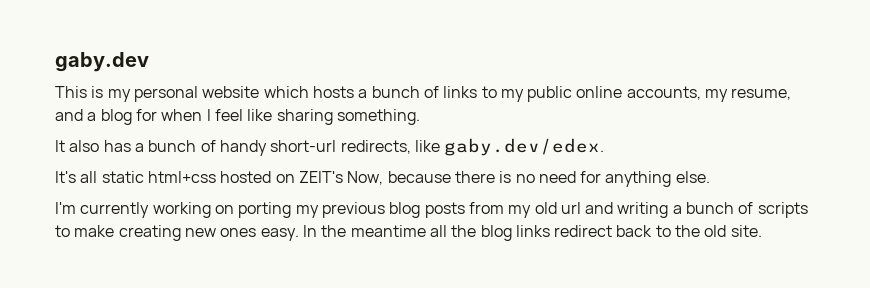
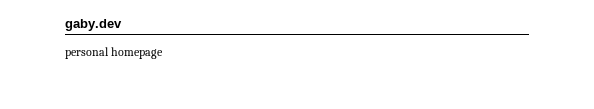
- This is my personal website which hosts a bunch of links to my public online accounts, my resume, and a blog for when I feel like sharing something.
- It also has a bunch of handy short-url redirects, like gaby.dev/edex.
- It's all static html+css hosted on ZEIT's Now, because there is no need for anything else.
- I'm currently working on porting my previous blog posts from my old url and writing a bunch of scripts to make creating new ones easy. In the meantime all the blog links redirect back to the old site.
+ personal homepage

